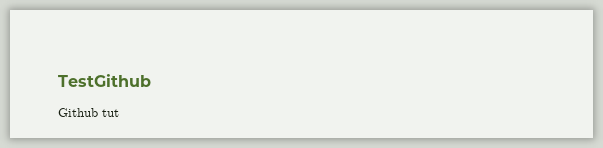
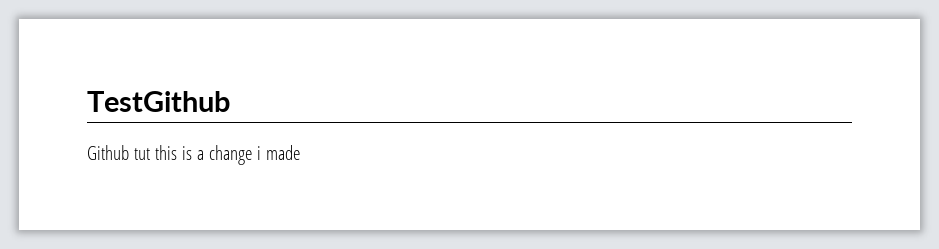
- Github tut
+ Github tut this is a change i made

